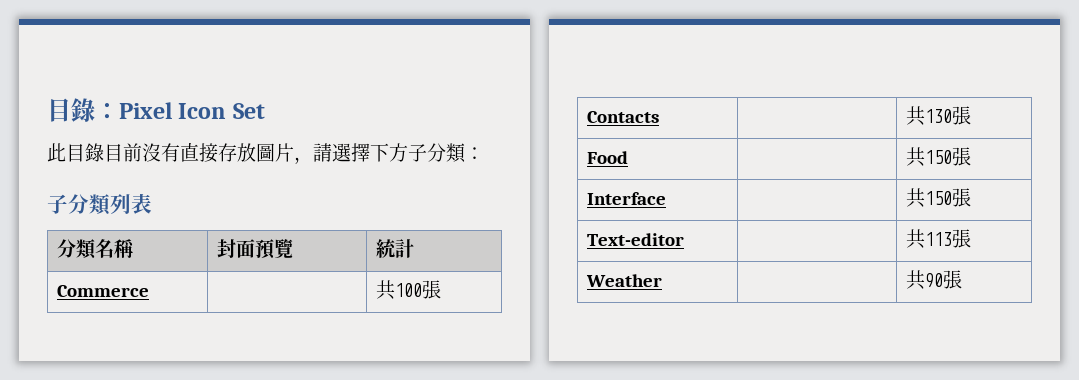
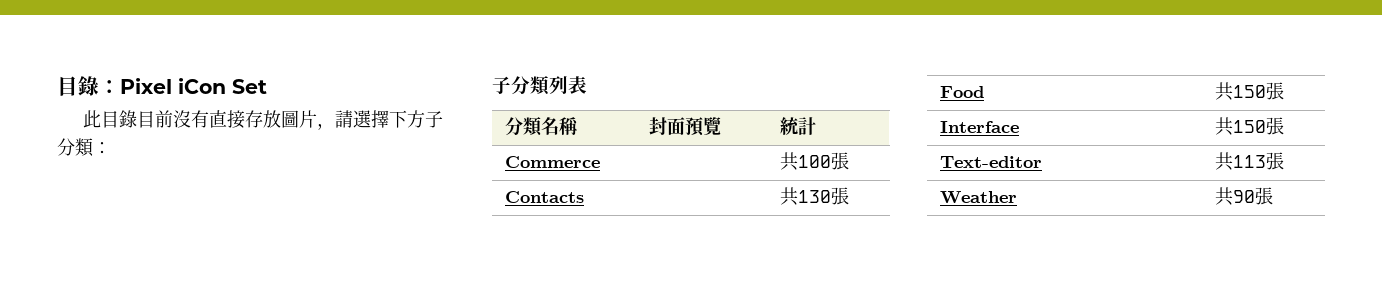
- 目錄：Pixel Icon Set
+ 目錄：Pixel iCon Set

